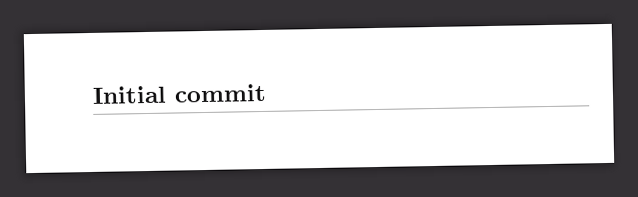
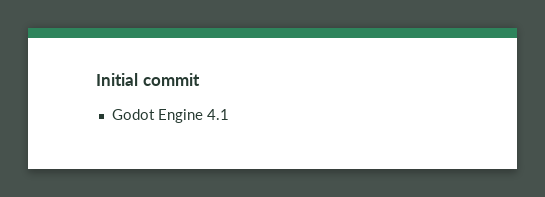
+ Godot Engine 4.1

